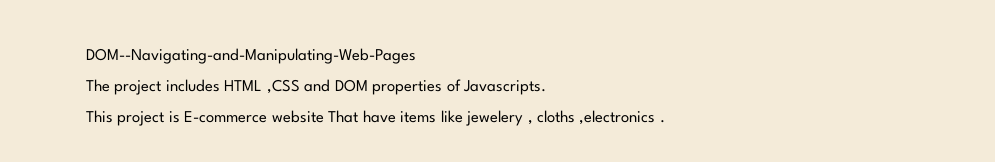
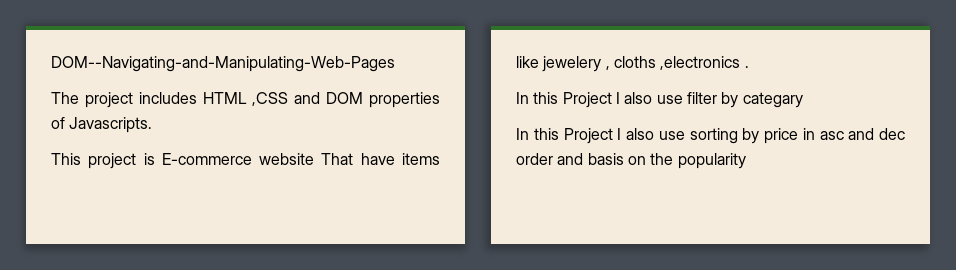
+ In this Project I also use filter by categary
+ In this Project I also use sorting by price in asc and dec order and basis on the popularity

